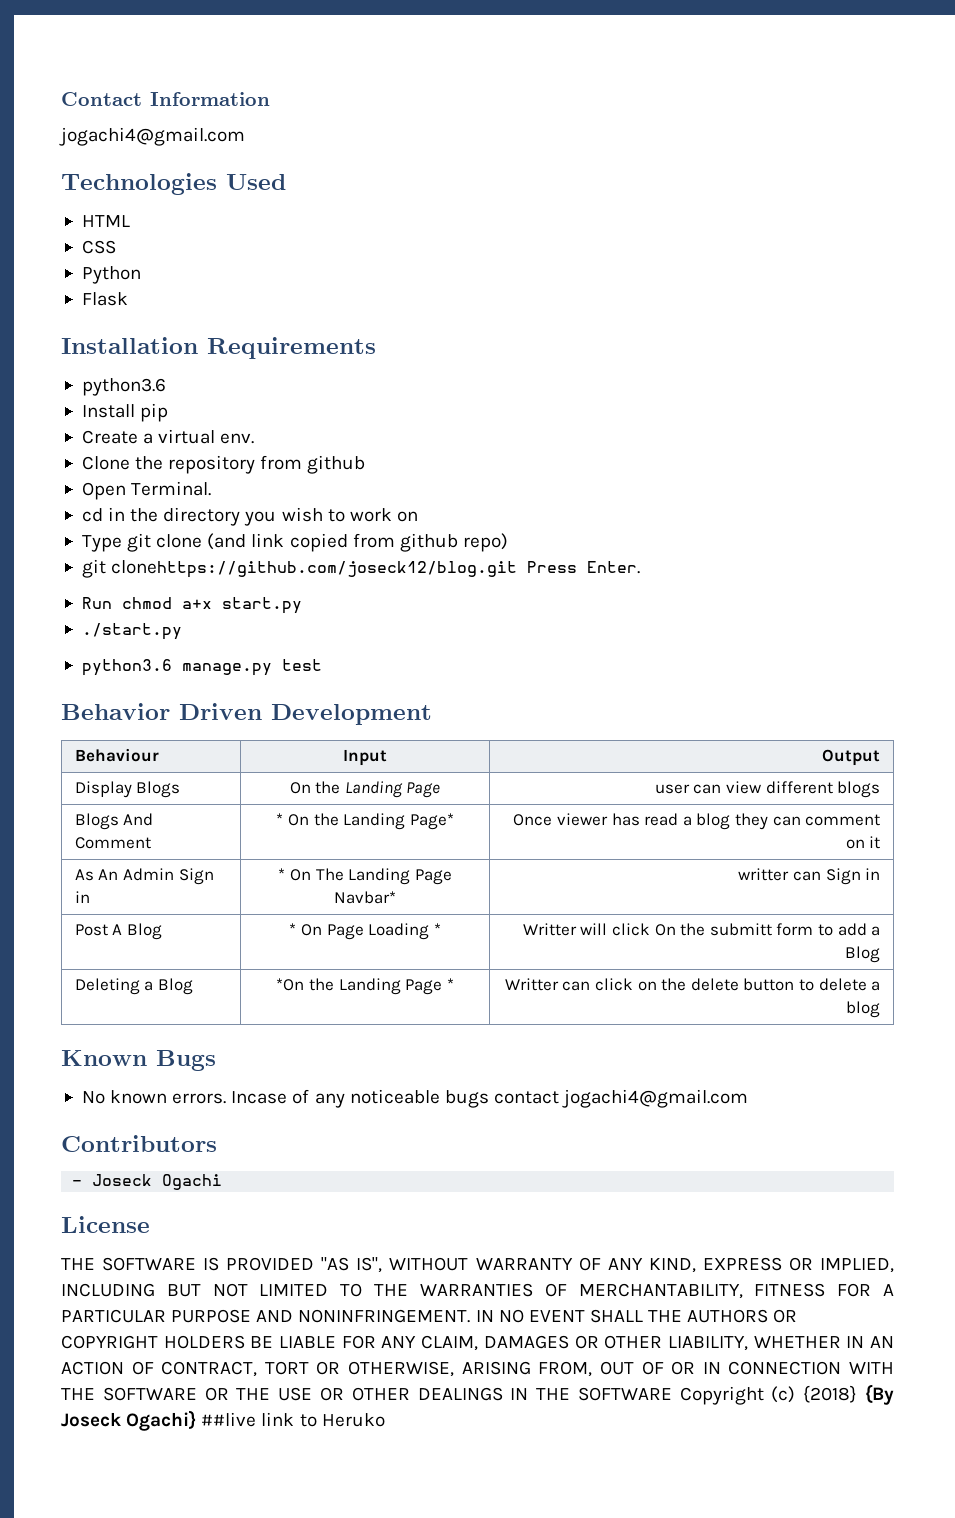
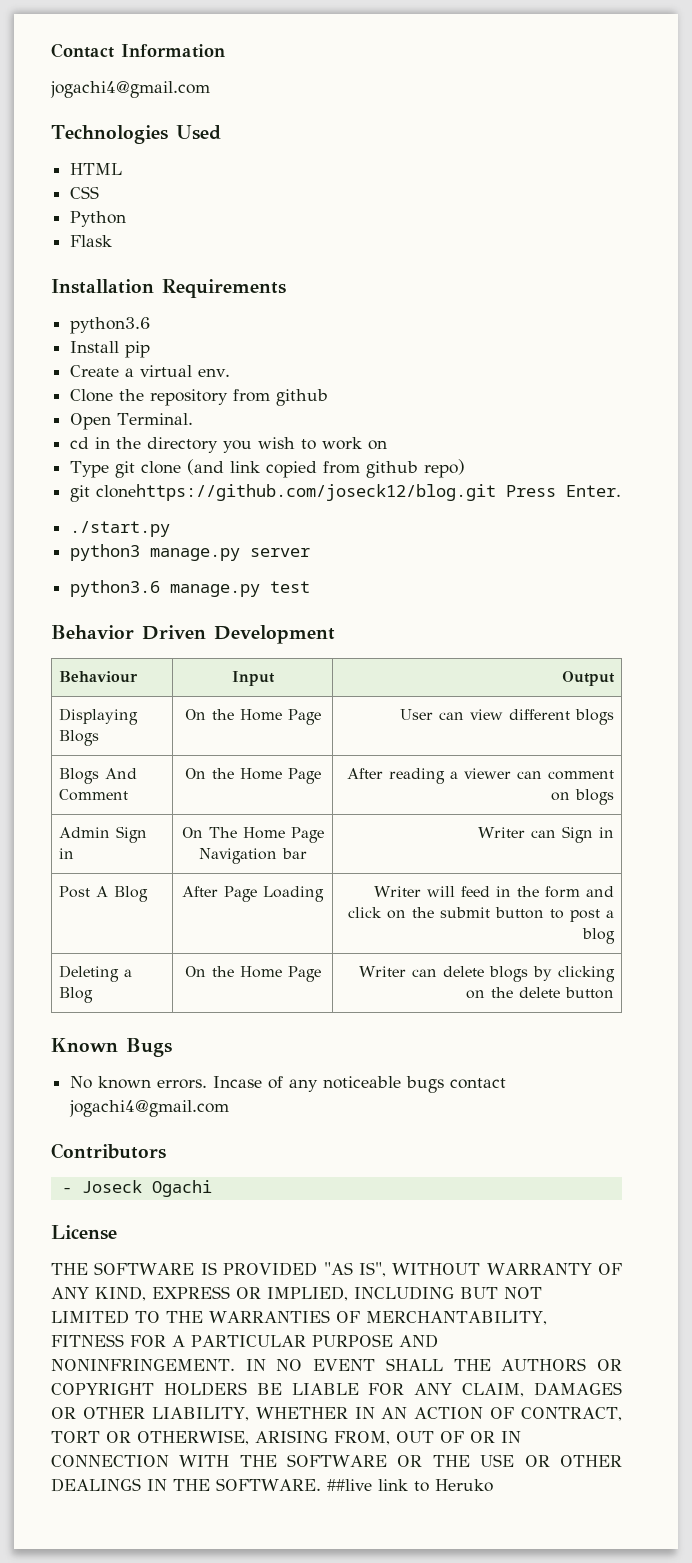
- Run chmod a+x start.py
  ./start.py
+ python3 manage.py server
- Display Blogs | On the Landing Page | user can view different blogs
+ Displaying Blogs | On the Home Page | User can view different blogs
- Blogs And Comment | * On the Landing Page* | Once viewer has read a blog they can comment on it
- As An Admin Sign in | * On The Landing Page Navbar* | writter can Sign in
+ Blogs And Comment | On the Home Page | After reading a viewer can comment on blogs
+ Admin Sign in | On The Home Page Navigation bar | Writer can Sign in
- Post A Blog | * On Page Loading * | Writter will click On the submitt form to add a Blog
- Deleting a Blog | *On the Landing Page * | Writter can click on the delete button to delete a blog
+ Post A Blog | After Page Loading | Writer will feed in the form and click on the submit button to post a blog
+ Deleting a Blog | On the Home Page | Writer can delete blogs by clicking on the delete button
- IN NO EVENT SHALL THE AUTHORS OR COPYRIGHT HOLDERS BE LIABLE FOR ANY CLAIM, DAMAGES OR OTHER LIABILITY, WHETHER IN AN ACTION OF CONTRACT, TORT OR OTHERWISE, ARISING FROM, OUT OF OR IN CONNECTION WITH THE SOFTWARE OR THE USE OR OTHER DEALINGS IN THE SOFTWARE Copyright (c) {2018} {By Joseck Ogachi} ##live link to Heruko
+ IN NO EVENT SHALL THE AUTHORS OR COPYRIGHT HOLDERS BE LIABLE FOR ANY CLAIM, DAMAGES OR OTHER LIABILITY, WHETHER IN AN ACTION OF CONTRACT, TORT OR OTHERWISE, ARISING FROM, OUT OF OR IN CONNECTION WITH THE SOFTWARE OR THE USE OR OTHER DEALINGS IN THE SOFTWARE. ##live link to Heruko

